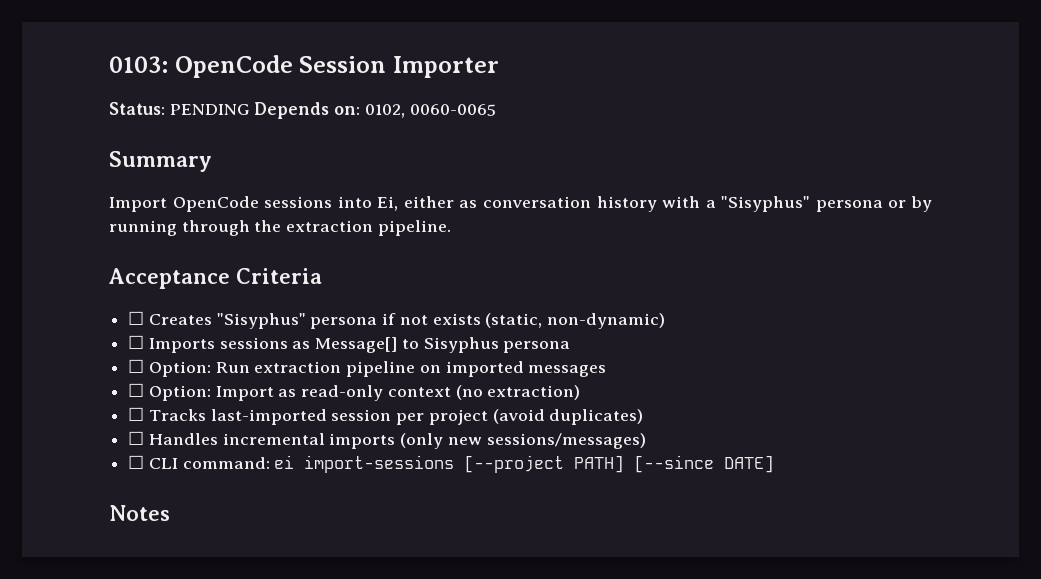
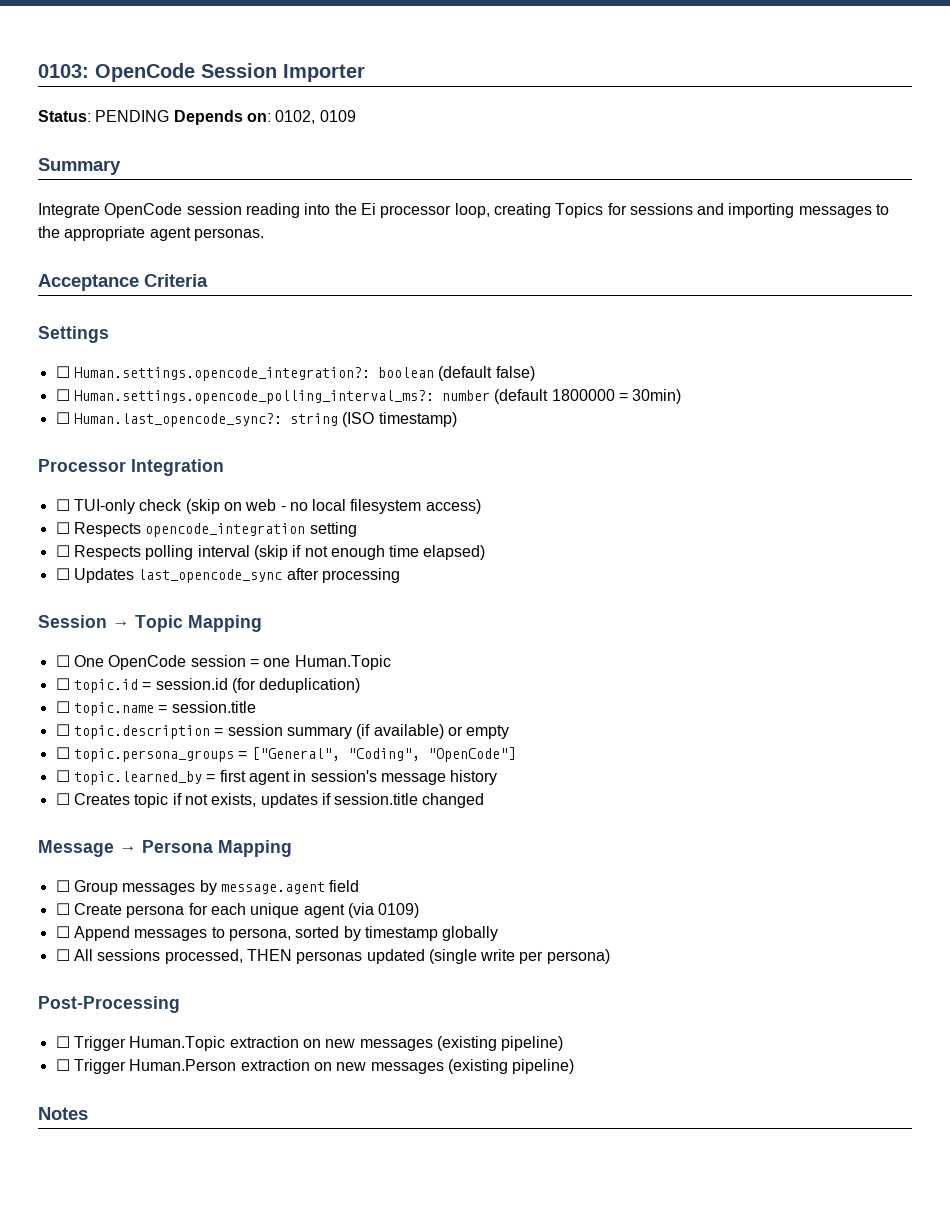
- Status: PENDING Depends on: 0102, 0060-0065
+ Status: PENDING Depends on: 0102, 0109
- Import OpenCode sessions into Ei, either as conversation history with a "Sisyphus" persona or by running through the extraction pipeline.
+ Integrate OpenCode session reading into the Ei processor loop, creating Topics for sessions and importing messages to the appropriate agent personas.
  Acceptance Criteria
- ☐ Creates "Sisyphus" persona if not exists (static, non-dynamic)
- ☐ Imports sessions as Message[] to Sisyphus persona
- ☐ Option: Run extraction pipeline on imported messages
- ☐ Option: Import as read-only context (no extraction)
- ☐ Tracks last-imported session per project (avoid duplicates)
- ☐ Handles incremental imports (only new sessions/messages)
- ☐ CLI command: ei import-sessions [--project PATH] [--since DATE]
+ Settings
+ ☐ Human.settings.opencode_integration?: boolean (default false)
+ ☐ Human.settings.opencode_polling_interval_ms?: number (default 1800000 = 30min)
+ ☐ Human.last_opencode_sync?: string (ISO timestamp)
+ Processor Integration
+ ☐ TUI-only check (skip on web - no local filesystem access)
+ ☐ Respects opencode_integration setting
+ ☐ Respects polling interval (skip if not enough time elapsed)
+ ☐ Updates last_opencode_sync after processing
+ Session → Topic Mapping
+ ☐ One OpenCode session = one Human.Topic
+ ☐ topic.id = session.id (for deduplication)
+ ☐ topic.name = session.title
+ ☐ topic.description = session summary (if available) or empty
+ ☐ topic.persona_groups = ["General", "Coding", "OpenCode"]
+ ☐ topic.learned_by = first agent in session's message history
+ ☐ Creates topic if not exists, updates if session.title changed
+ Message → Persona Mapping
+ ☐ Group messages by message.agent field
+ ☐ Create persona for each unique agent (via 0109)
+ ☐ Append messages to persona, sorted by timestamp globally
+ ☐ All sessions processed, THEN personas updated (single write per persona)
+ Post-Processing
+ ☐ Trigger Human.Topic extraction on new messages (existing pipeline)
+ ☐ Trigger Human.Person extraction on new messages (existing pipeline)

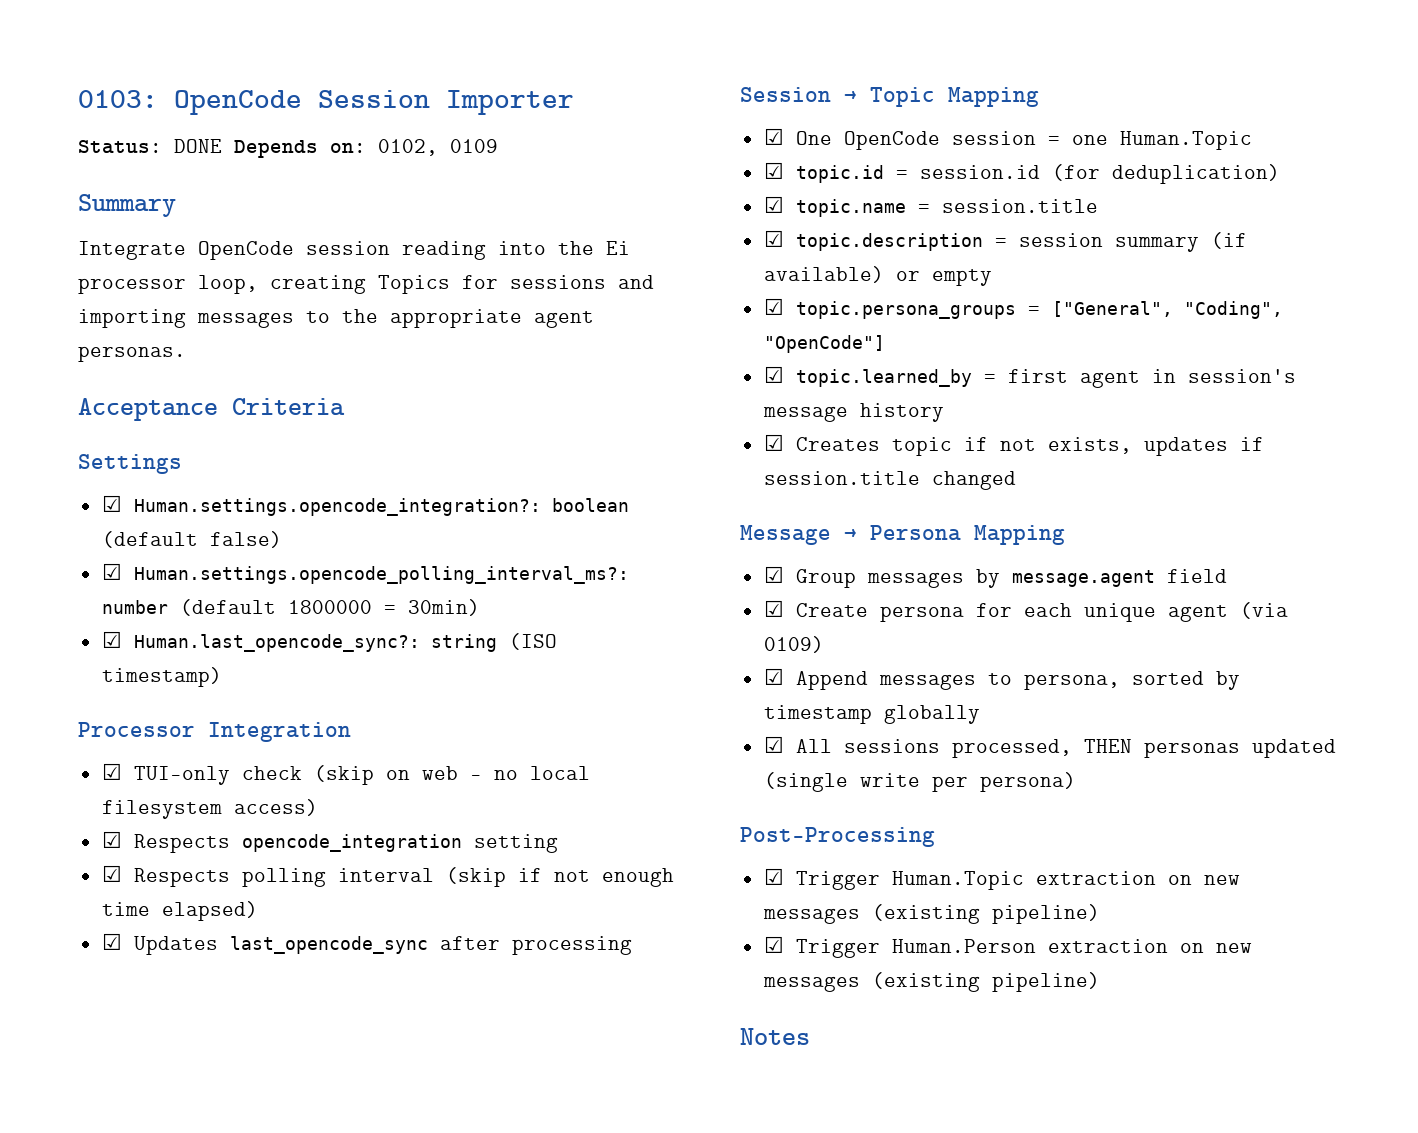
- Status: PENDING Depends on: 0102, 0109
+ Status: DONE Depends on: 0102, 0109
- ☐ Human.settings.opencode_integration?: boolean (default false)
+ ☑ Human.settings.opencode_integration?: boolean (default false)
- ☐ Human.settings.opencode_polling_interval_ms?: number (default 1800000 = 30min)
+ ☑ Human.settings.opencode_polling_interval_ms?: number (default 1800000 = 30min)
- ☐ Human.last_opencode_sync?: string (ISO timestamp)
+ ☑ Human.last_opencode_sync?: string (ISO timestamp)
- ☐ TUI-only check (skip on web - no local filesystem access)
+ ☑ TUI-only check (skip on web - no local filesystem access)
- ☐ Respects opencode_integration setting
+ ☑ Respects opencode_integration setting
- ☐ Respects polling interval (skip if not enough time elapsed)
+ ☑ Respects polling interval (skip if not enough time elapsed)
- ☐ Updates last_opencode_sync after processing
+ ☑ Updates last_opencode_sync after processing
- ☐ One OpenCode session = one Human.Topic
+ ☑ One OpenCode session = one Human.Topic
- ☐ topic.id = session.id (for deduplication)
+ ☑ topic.id = session.id (for deduplication)
- ☐ topic.name = session.title
+ ☑ topic.name = session.title
- ☐ topic.description = session summary (if available) or empty
+ ☑ topic.description = session summary (if available) or empty
- ☐ topic.persona_groups = ["General", "Coding", "OpenCode"]
+ ☑ topic.persona_groups = ["General", "Coding", "OpenCode"]
- ☐ topic.learned_by = first agent in session's message history
+ ☑ topic.learned_by = first agent in session's message history
- ☐ Creates topic if not exists, updates if session.title changed
+ ☑ Creates topic if not exists, updates if session.title changed
- ☐ Group messages by message.agent field
+ ☑ Group messages by message.agent field
- ☐ Create persona for each unique agent (via 0109)
+ ☑ Create persona for each unique agent (via 0109)
- ☐ Append messages to persona, sorted by timestamp globally
+ ☑ Append messages to persona, sorted by timestamp globally
- ☐ All sessions processed, THEN personas updated (single write per persona)
+ ☑ All sessions processed, THEN personas updated (single write per persona)
- ☐ Trigger Human.Topic extraction on new messages (existing pipeline)
+ ☑ Trigger Human.Topic extraction on new messages (existing pipeline)
- ☐ Trigger Human.Person extraction on new messages (existing pipeline)
+ ☑ Trigger Human.Person extraction on new messages (existing pipeline)

